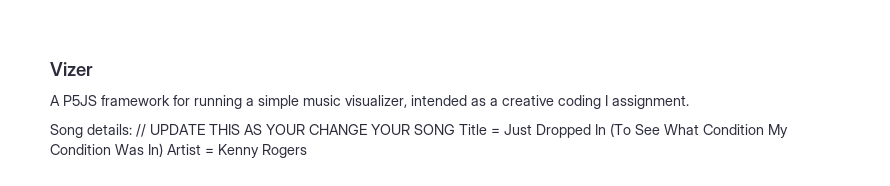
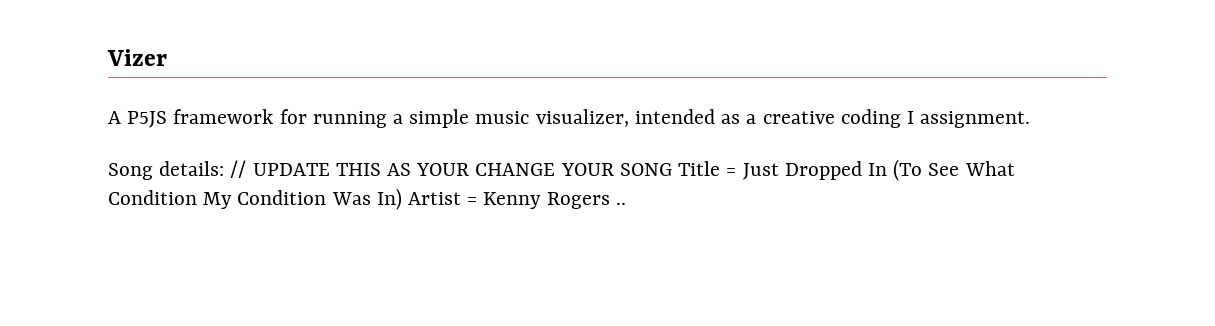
- Song details: // UPDATE THIS AS YOUR CHANGE YOUR SONG Title = Just Dropped In (To See What Condition My Condition Was In) Artist = Kenny Rogers
+ Song details: // UPDATE THIS AS YOUR CHANGE YOUR SONG Title = Just Dropped In (To See What Condition My Condition Was In) Artist = Kenny Rogers ..

